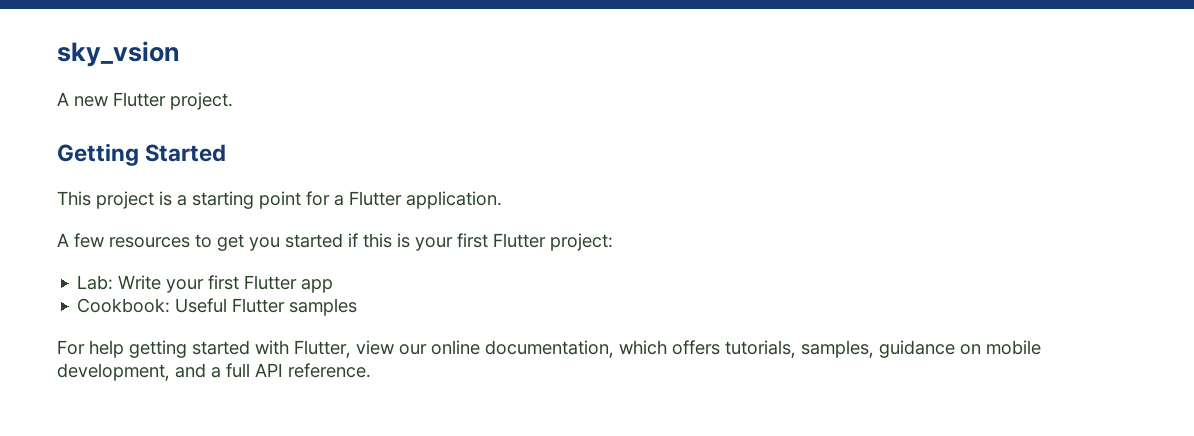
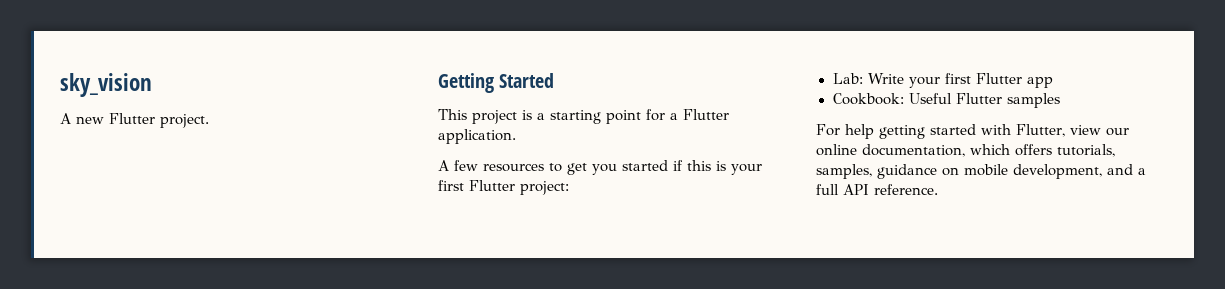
- sky_vsion
+ sky_vision

